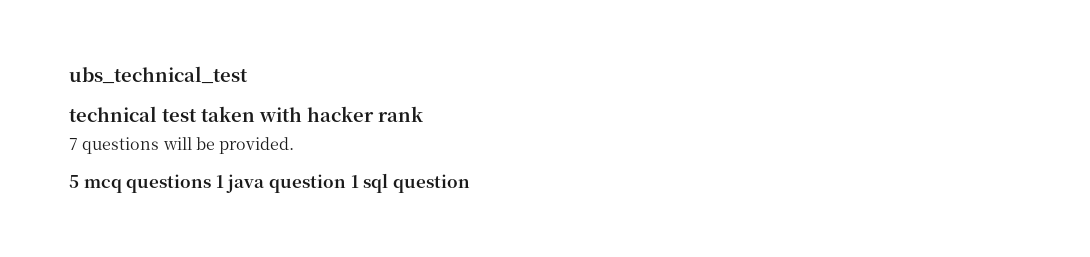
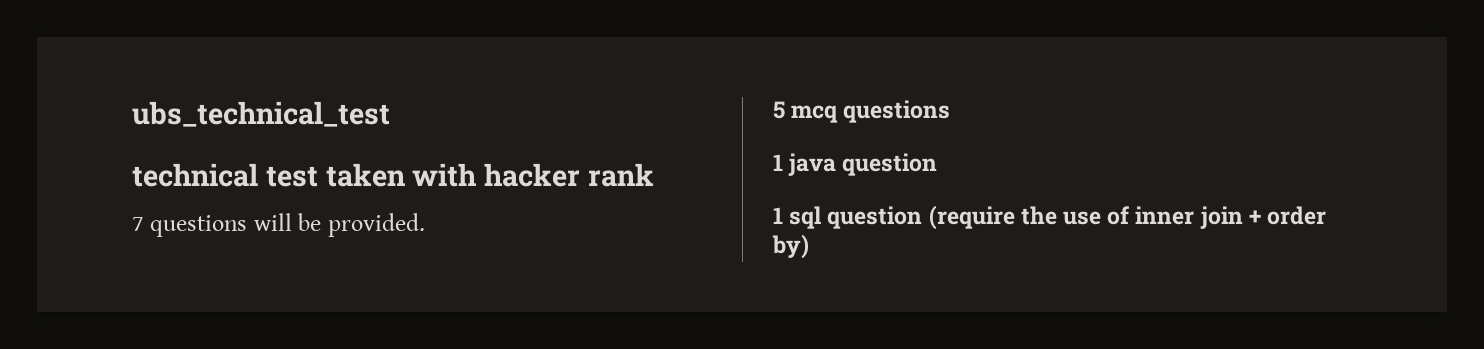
- 5 mcq questions 1 java question 1 sql question
+ 5 mcq questions
+ 1 java question
+ 1 sql question (require the use of inner join + order by)

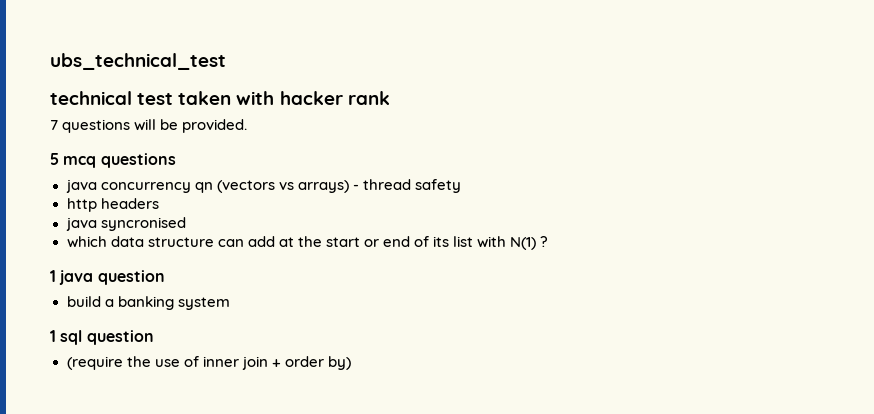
+ java concurrency qn (vectors vs arrays) - thread safety
+ http headers
+ java syncronised
+ which data structure can add at the start or end of its list with N(1) ?
+ build a banking system
- 1 sql question (require the use of inner join + order by)
+ 1 sql question
+ (require the use of inner join + order by)

